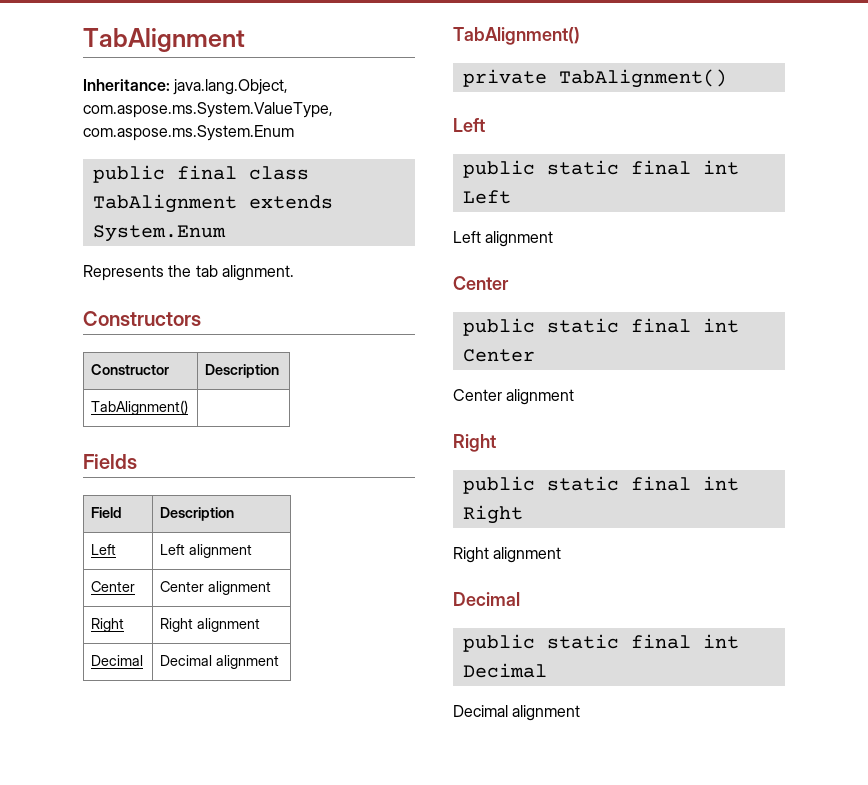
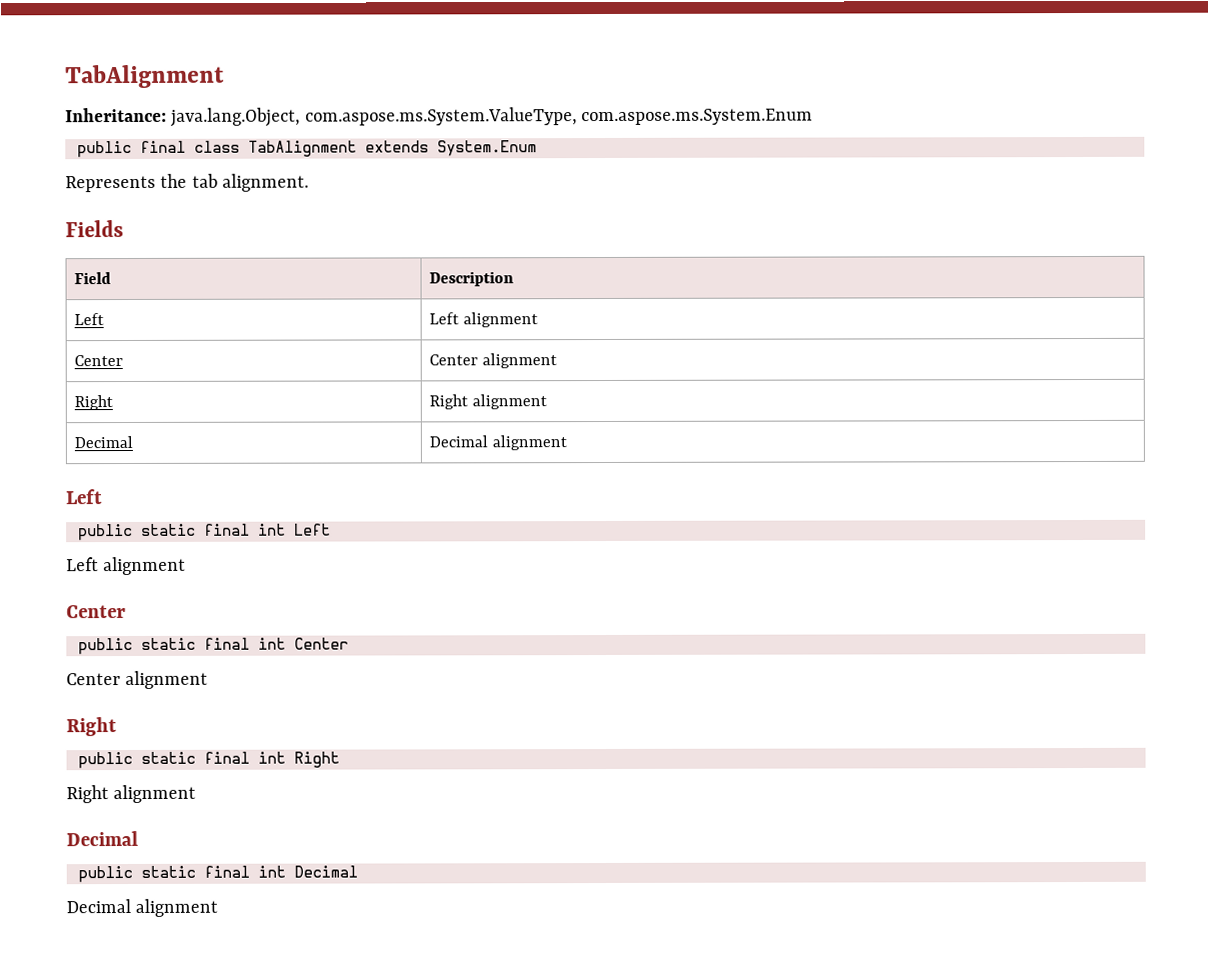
- Constructors
- Constructor | Description
- TabAlignment() |
  Decimal | Decimal alignment
- TabAlignment()
- private TabAlignment()

